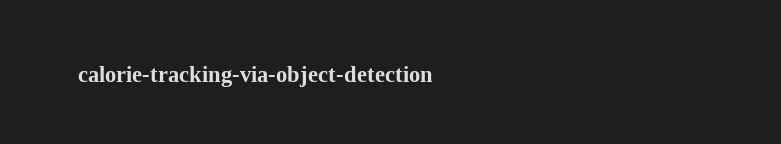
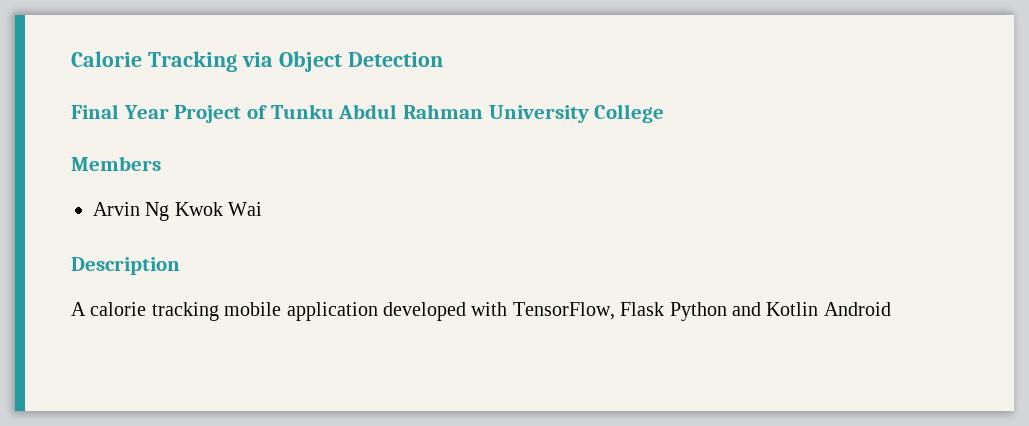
- calorie-tracking-via-object-detection
+ Calorie Tracking via Object Detection
+ Final Year Project of Tunku Abdul Rahman University College
+ Members
+ Arvin Ng Kwok Wai
+ Description
+ A calorie tracking mobile application developed with TensorFlow, Flask Python and Kotlin Android

